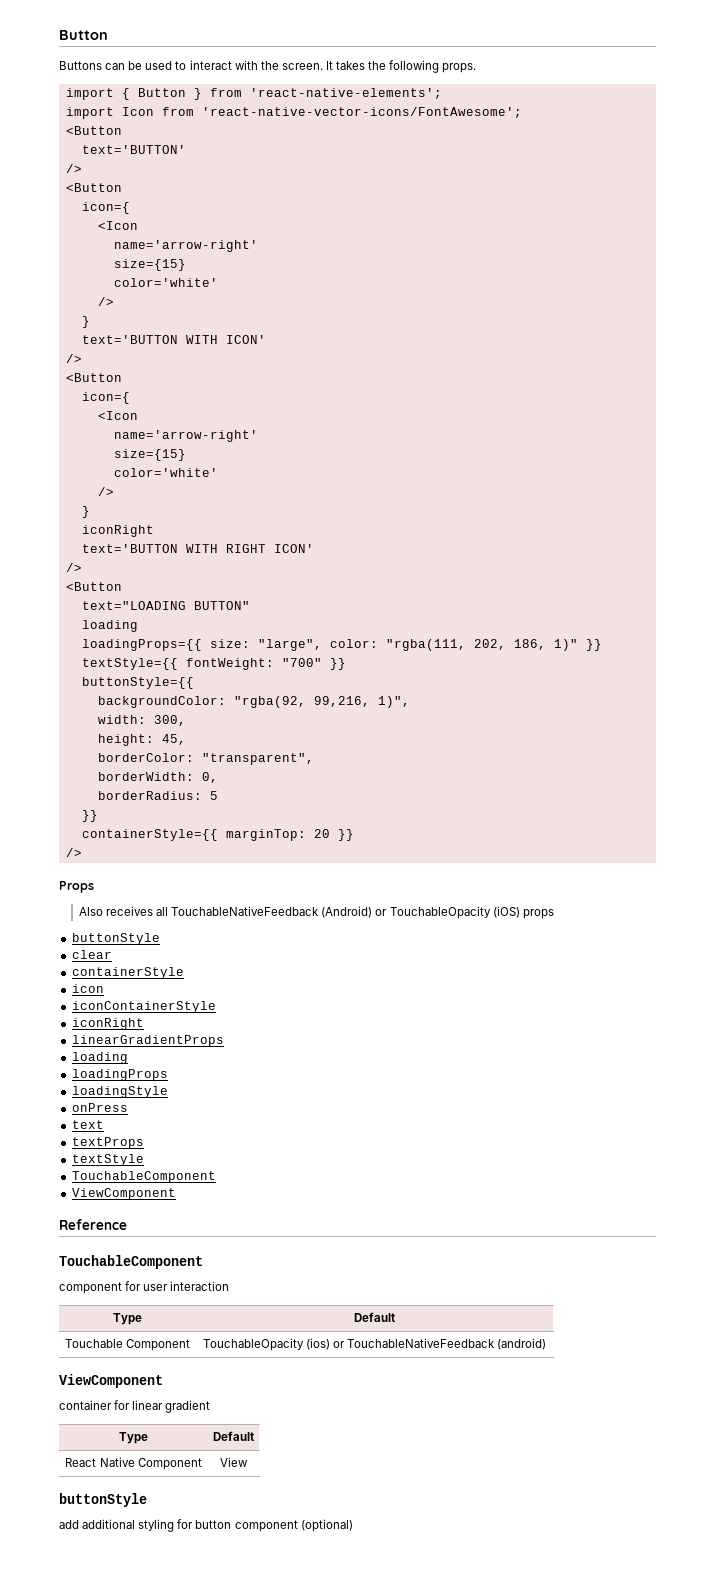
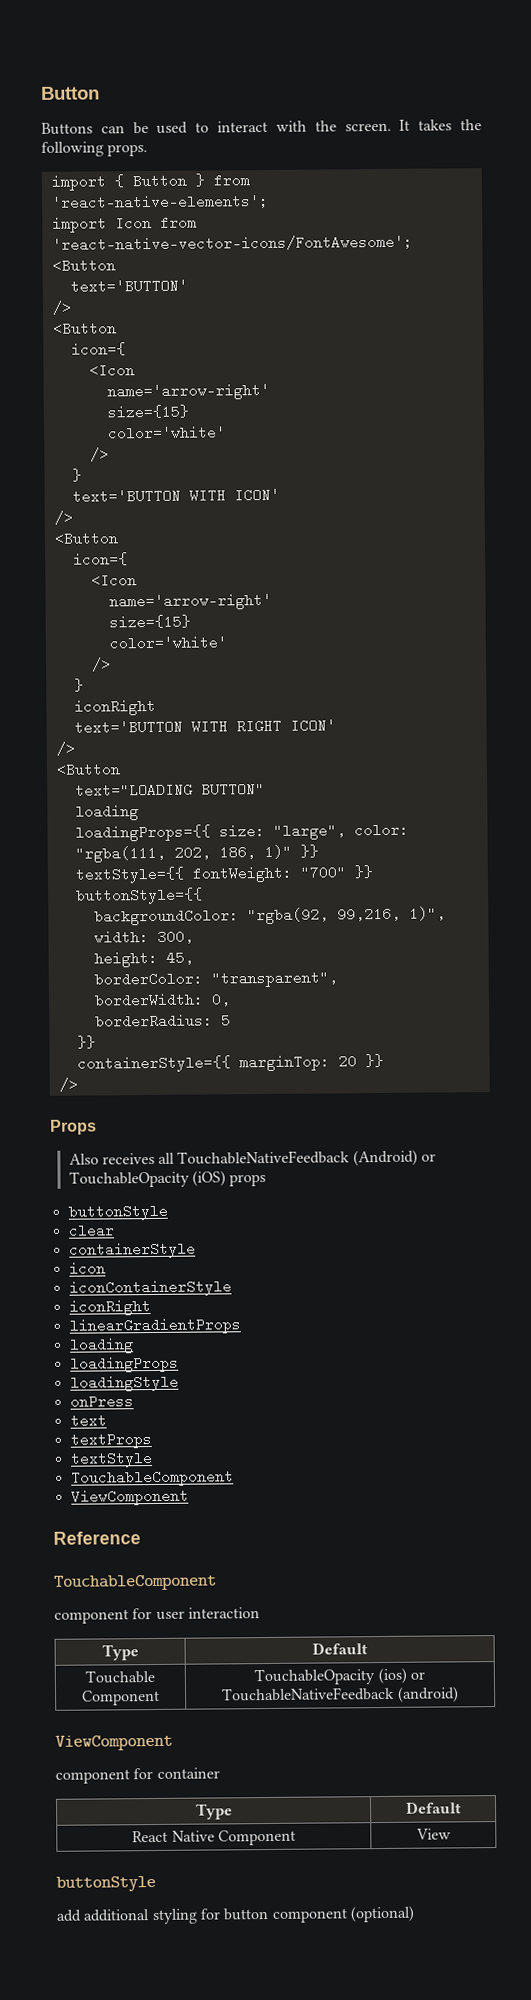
- container for linear gradient
+ component for container

